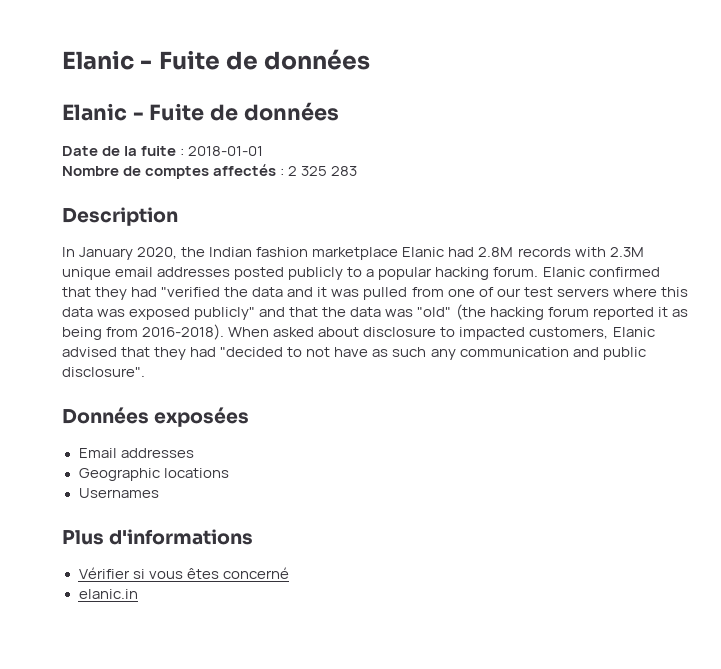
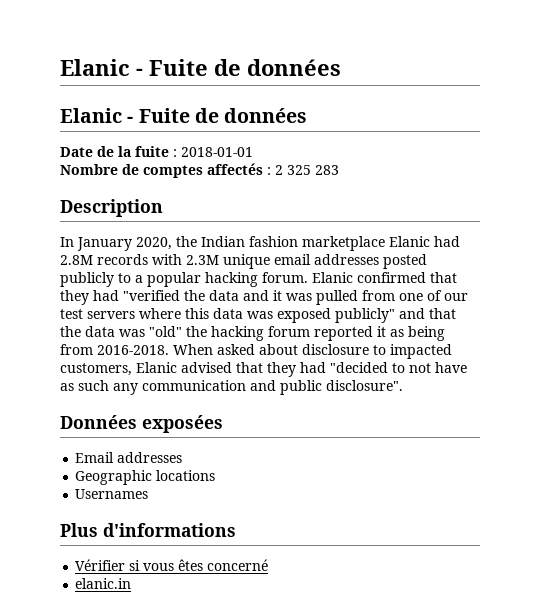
- Elanic confirmed that they had "verified the data and it was pulled from one of our test servers where this data was exposed publicly" and that the data was "old" (the hacking forum reported it as being from 2016-2018).
+ Elanic confirmed that they had "verified the data and it was pulled from one of our test servers where this data was exposed publicly" and that the data was "old" the hacking forum reported it as being from 2016-2018.

